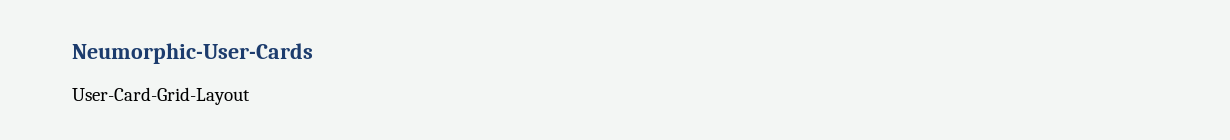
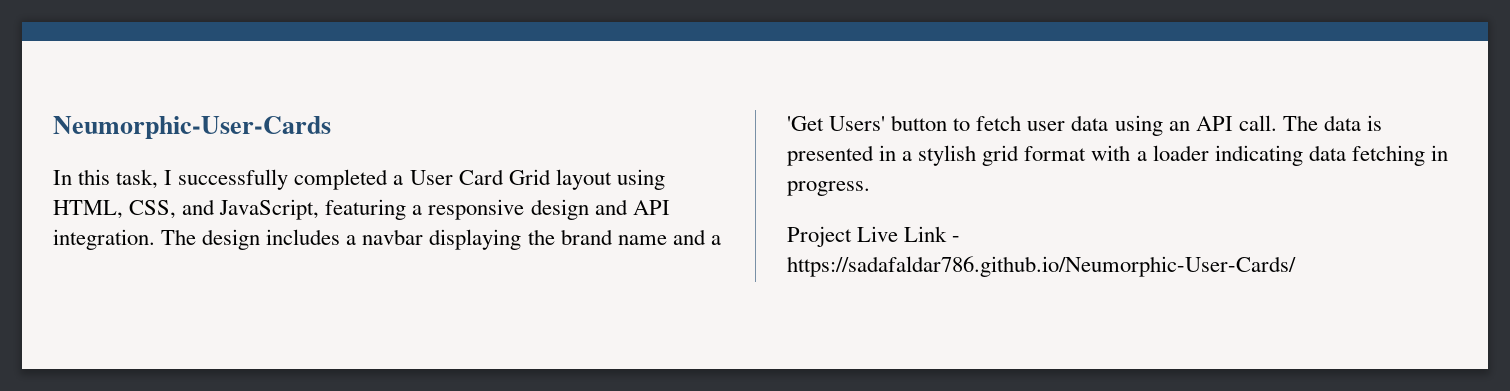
- User-Card-Grid-Layout
+ In this task, I successfully completed a User Card Grid layout using HTML, CSS, and JavaScript, featuring a responsive design and API integration. The design includes a navbar displaying the brand name and a 'Get Users' button to fetch user data using an API call. The data is presented in a stylish grid format with a loader indicating data fetching in progress.
+ Project Live Link - https://sadafaldar786.github.io/Neumorphic-User-Cards/

